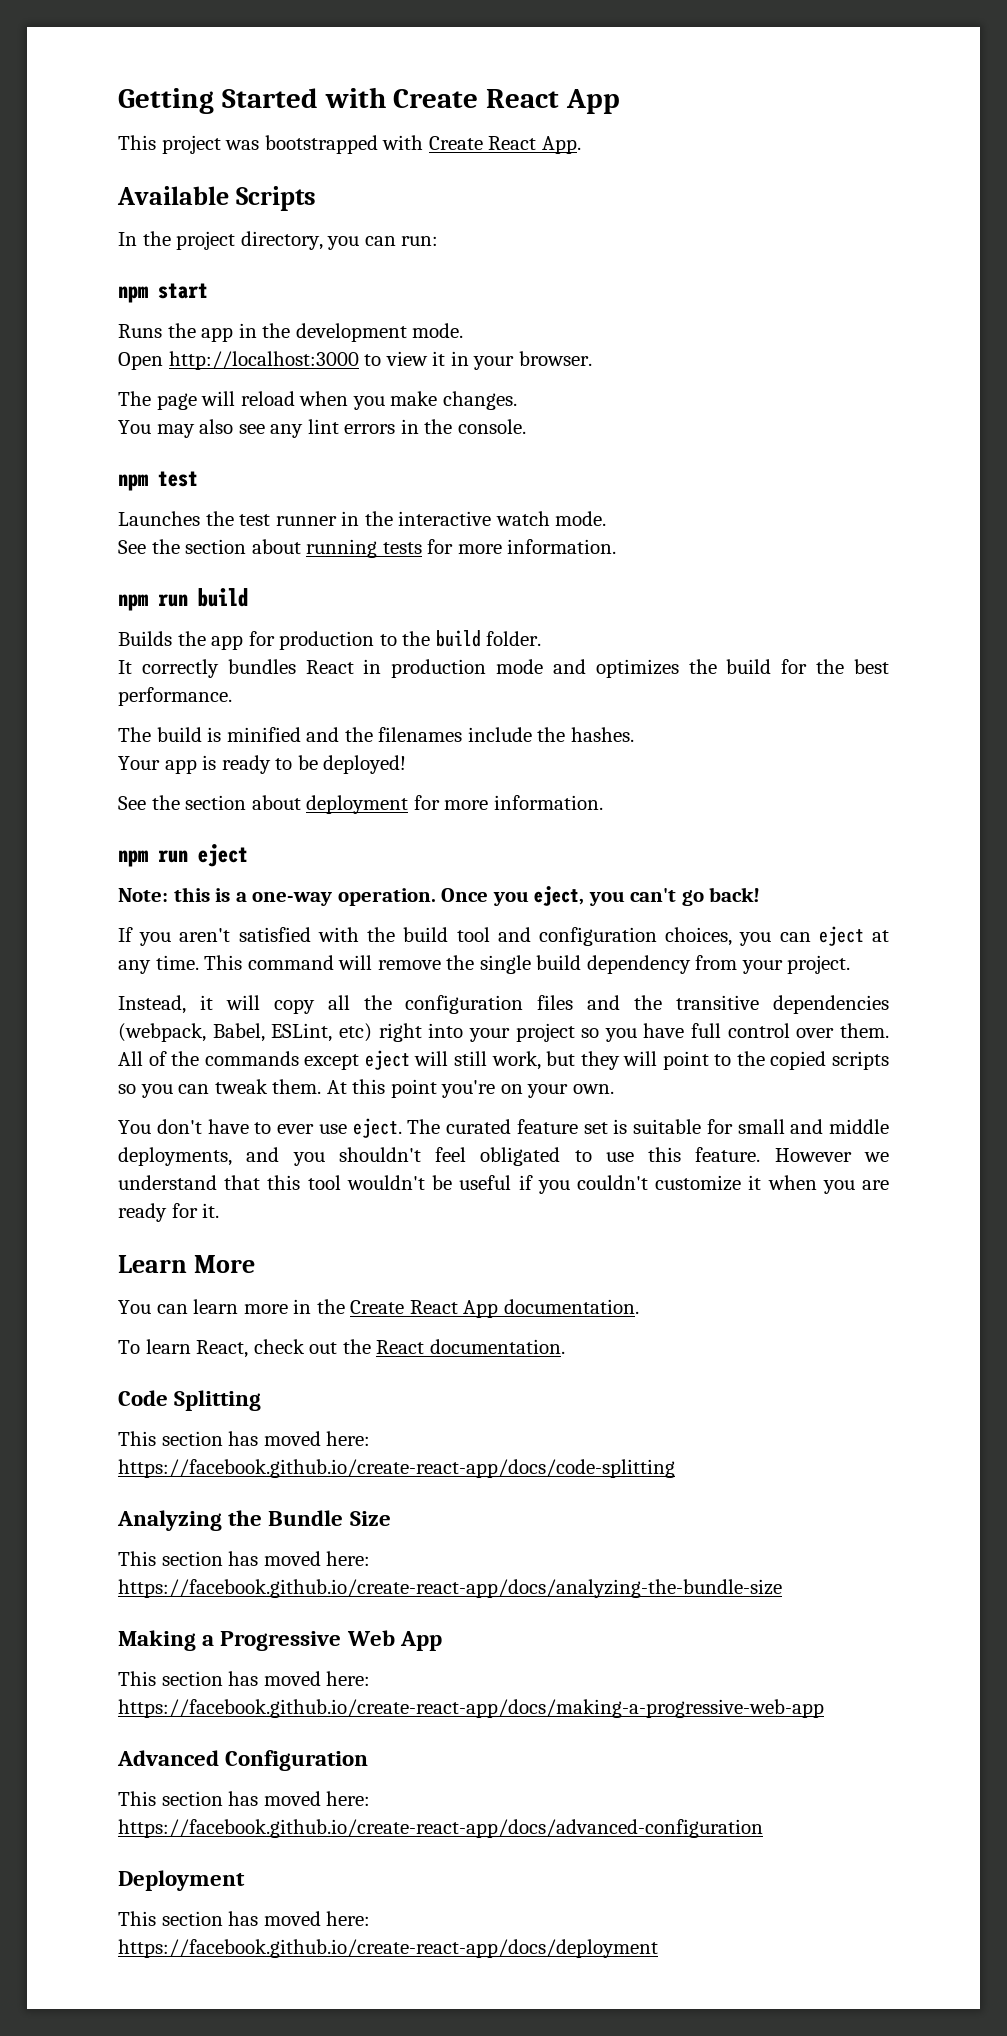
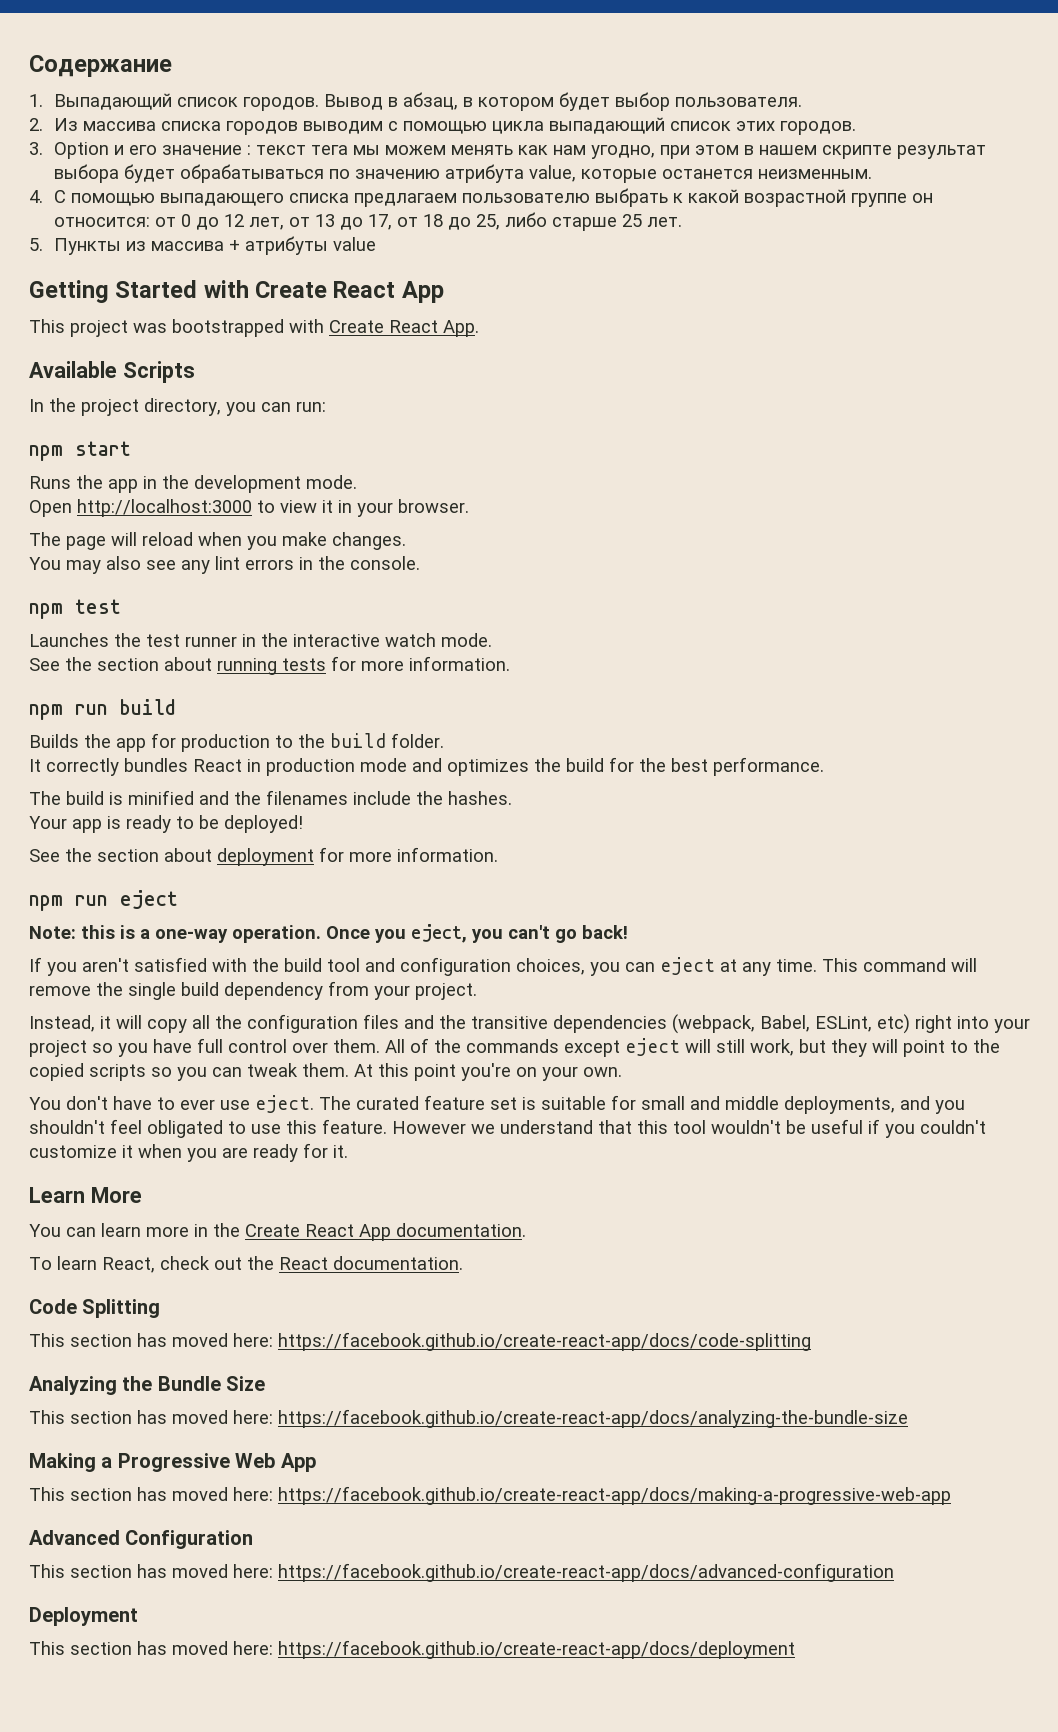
+ Содержание
+ 1. Выпадающий список городов. Вывод в абзац, в котором будет выбор пользователя.
+ 2. Из массива списка городов выводим с помощью цикла выпадающий список этих городов.
+ 3. Option и его значение : текст тега мы можем менять как нам угодно, при этом в нашем скрипте результат выбора будет обрабатываться по значению атрибута value, которые останется неизменным.
+ 4. С помощью выпадающего списка предлагаем пользователю выбрать к какой возрастной группе он относится: от 0 до 12 лет, от 13 до 17, от 18 до 25, либо старше 25 лет.
+ 5. Пункты из массива + атрибуты value

